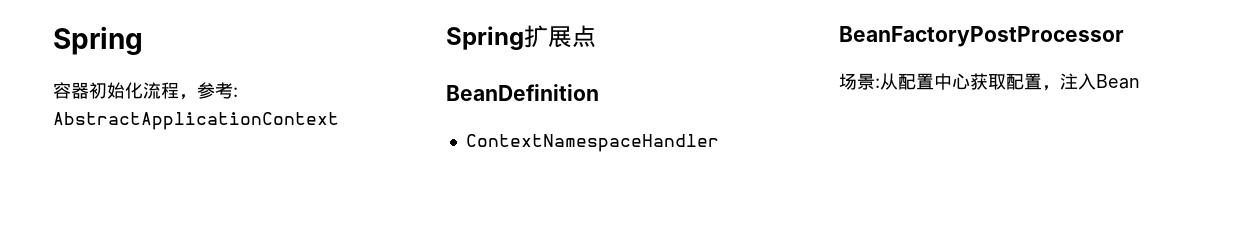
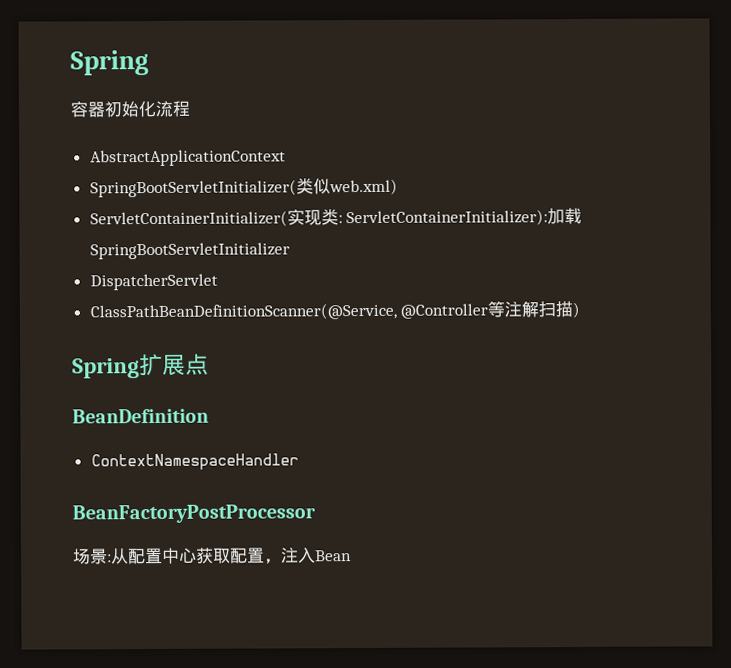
- 容器初始化流程，参考: AbstractApplicationContext
+ 容器初始化流程
+ AbstractApplicationContext
+ SpringBootServletInitializer(类似web.xml)
+ ServletContainerInitializer(实现类: ServletContainerInitializer):加载SpringBootServletInitializer
+ DispatcherServlet
+ ClassPathBeanDefinitionScanner(@Service, @Controller等注解扫描)

